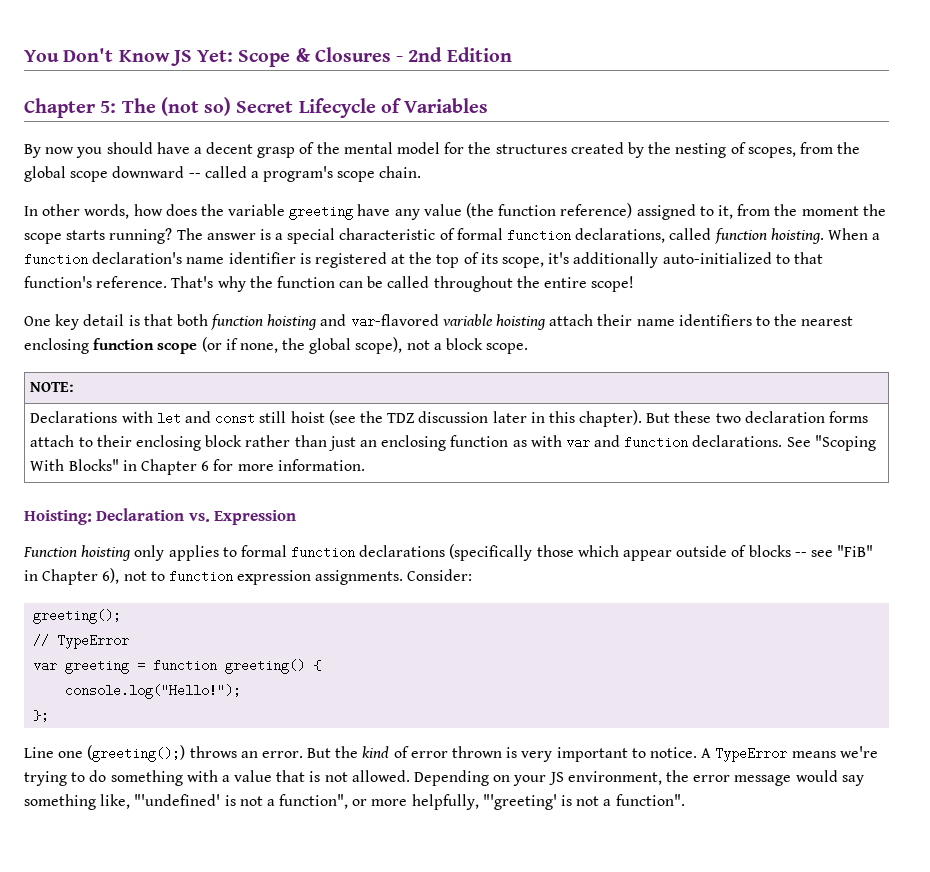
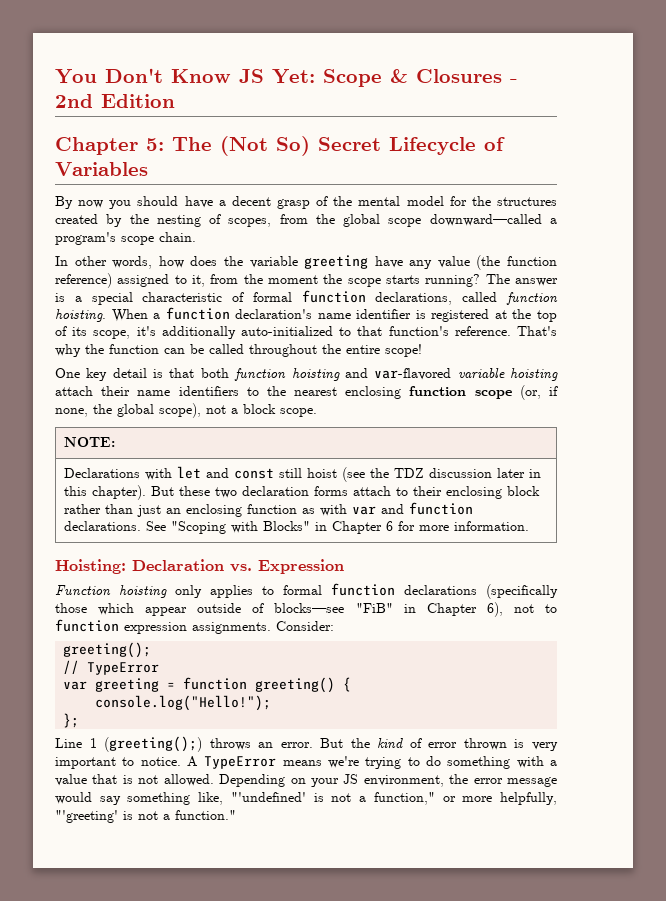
- Chapter 5: The (not so) Secret Lifecycle of Variables
+ Chapter 5: The (Not So) Secret Lifecycle of Variables
- By now you should have a decent grasp of the mental model for the structures created by the nesting of scopes, from the global scope downward -- called a program's scope chain.
+ By now you should have a decent grasp of the mental model for the structures created by the nesting of scopes, from the global scope downward—called a program's scope chain.
- One key detail is that both function hoisting and var-flavored variable hoisting attach their name identifiers to the nearest enclosing function scope (or if none, the global scope), not a block scope.
+ One key detail is that both function hoisting and var-flavored variable hoisting attach their name identifiers to the nearest enclosing function scope (or, if none, the global scope), not a block scope.
- See "Scoping With Blocks" in Chapter 6 for more information.
+ See "Scoping with Blocks" in Chapter 6 for more information.
- Function hoisting only applies to formal function declarations (specifically those which appear outside of blocks -- see "FiB" in Chapter 6), not to function expression assignments.
+ Function hoisting only applies to formal function declarations (specifically those which appear outside of blocks—see "FiB" in Chapter 6), not to function expression assignments.
- Line one (greeting();) throws an error.
+ Line 1 (greeting();) throws an error.
- Depending on your JS environment, the error message would say something like, "'undefined' is not a function", or more helpfully, "'greeting' is not a function".
+ Depending on your JS environment, the error message would say something like, "'undefined' is not a function," or more helpfully, "'greeting' is not a function."

